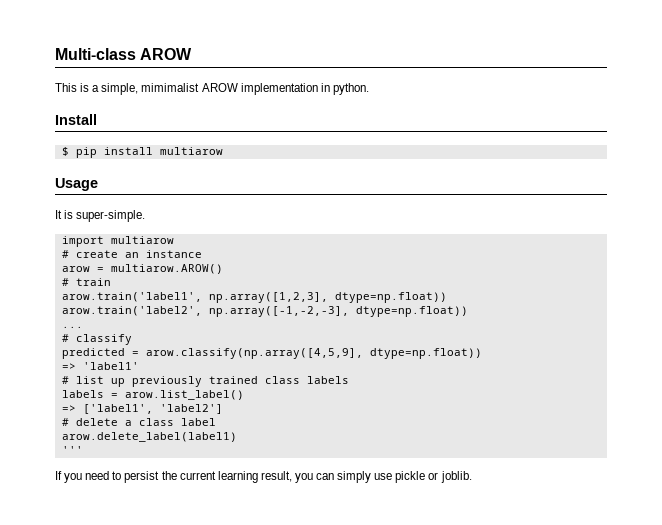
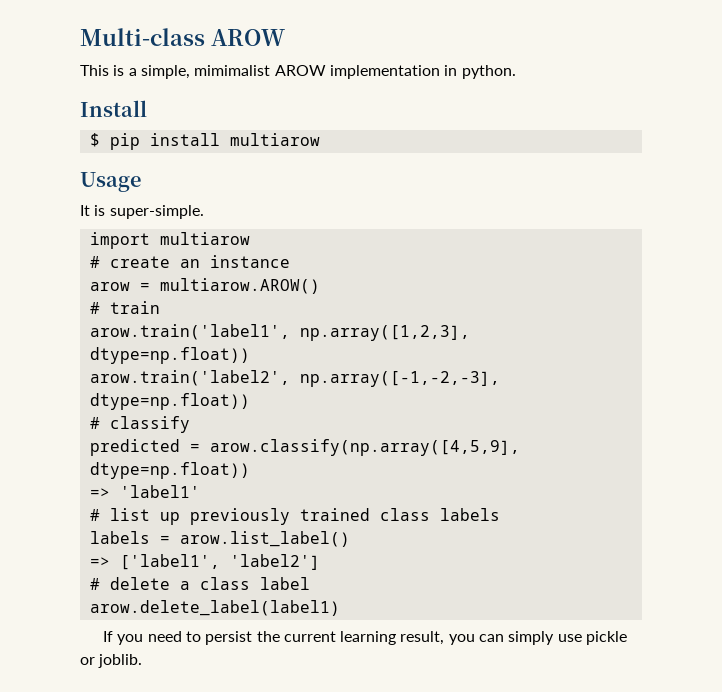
- ...
- '''

